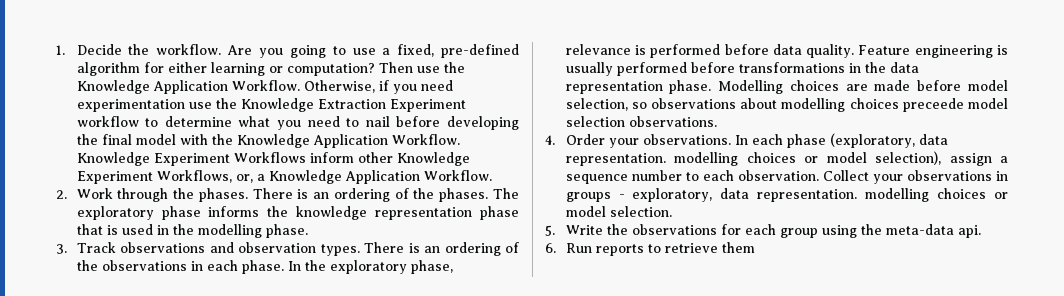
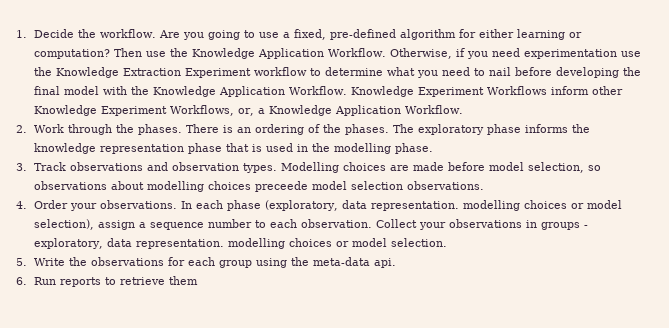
- There is an ordering of the observations in each phase. In the exploratory phase, relevance is performed before data quality. Feature engineering is usually performed before transformations in the data representation phase.

